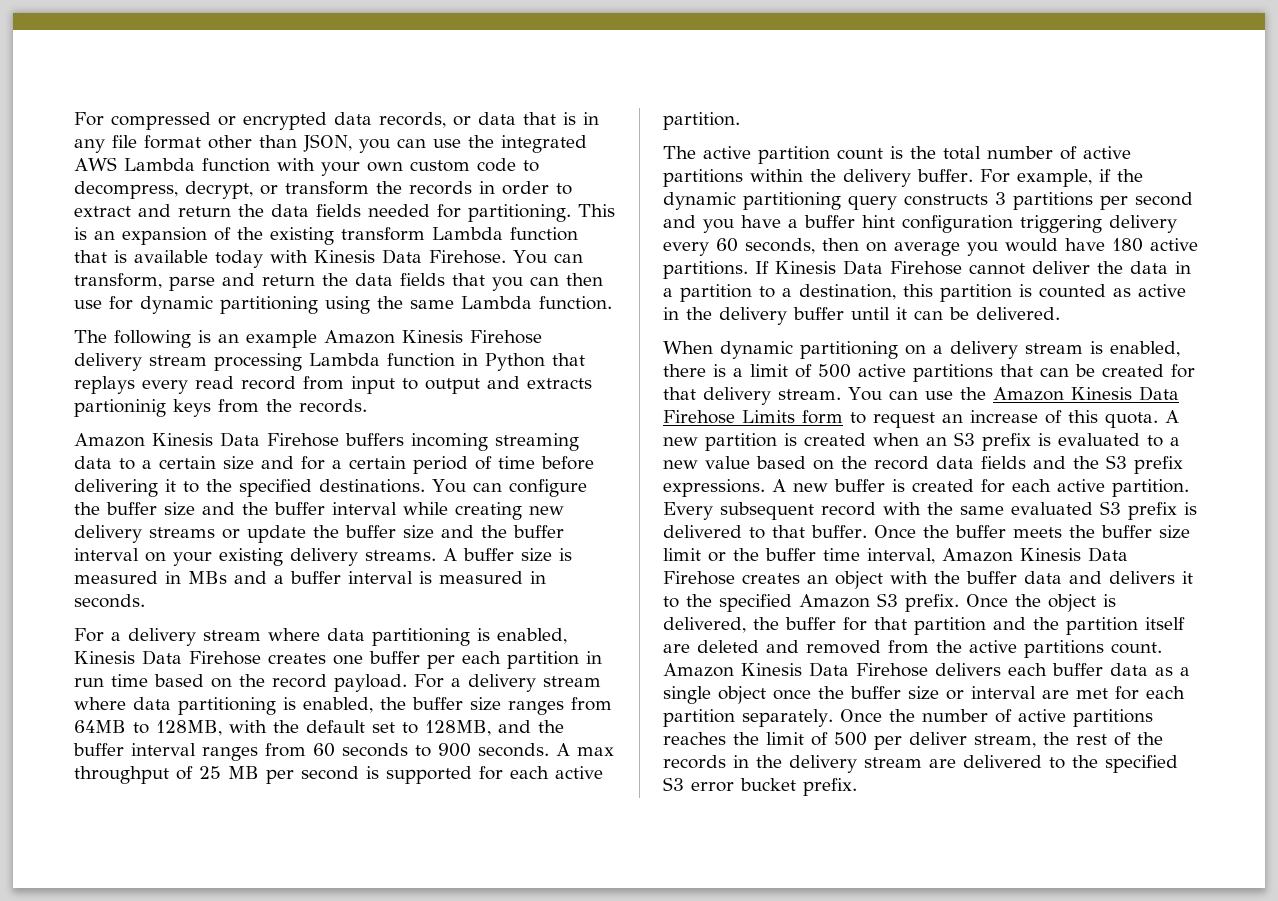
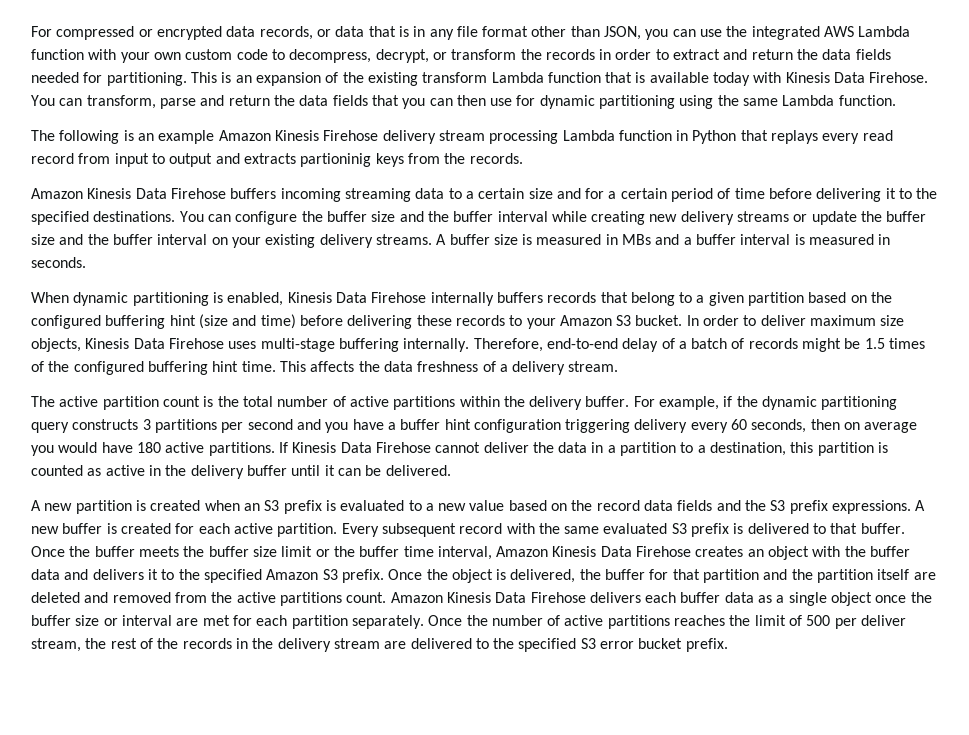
- For a delivery stream where data partitioning is enabled, Kinesis Data Firehose creates one buffer per each partition in run time based on the record payload. For a delivery stream where data partitioning is enabled, the buffer size ranges from 64MB to 128MB, with the default set to 128MB, and the buffer interval ranges from 60 seconds to 900 seconds. A max throughput of 25 MB per second is supported for each active partition.
+ When dynamic partitioning is enabled, Kinesis Data Firehose internally buffers records that belong to a given partition based on the configured buffering hint (size and time) before delivering these records to your Amazon S3 bucket. In order to deliver maximum size objects, Kinesis Data Firehose uses multi-stage buffering internally. Therefore, end-to-end delay of a batch of records might be 1.5 times of the configured buffering hint time. This affects the data freshness of a delivery stream.
- When dynamic partitioning on a delivery stream is enabled, there is a limit of 500 active partitions that can be created for that delivery stream. You can use the Amazon Kinesis Data Firehose Limits form to request an increase of this quota.

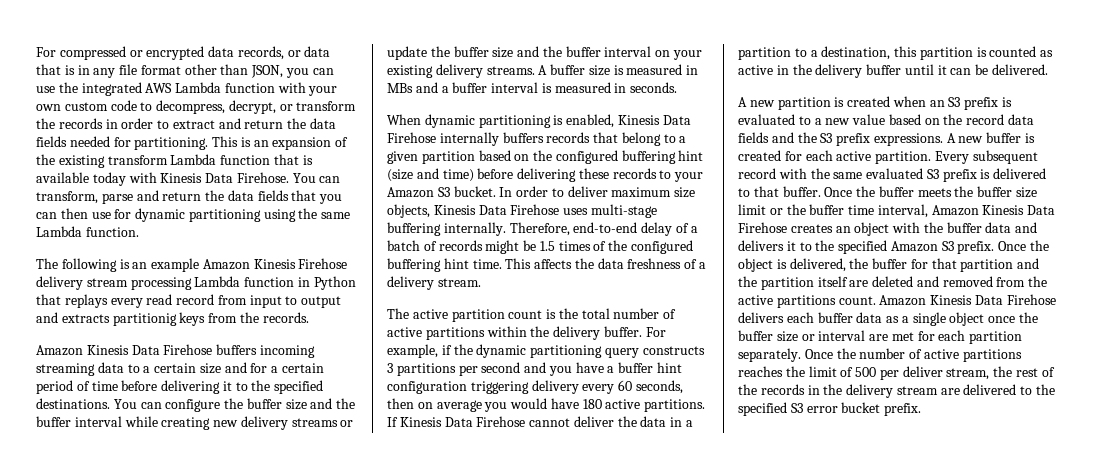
- The following is an example Amazon Kinesis Firehose delivery stream processing Lambda function in Python that replays every read record from input to output and extracts partioninig keys from the records.
+ The following is an example Amazon Kinesis Firehose delivery stream processing Lambda function in Python that replays every read record from input to output and extracts partitionig keys from the records.

